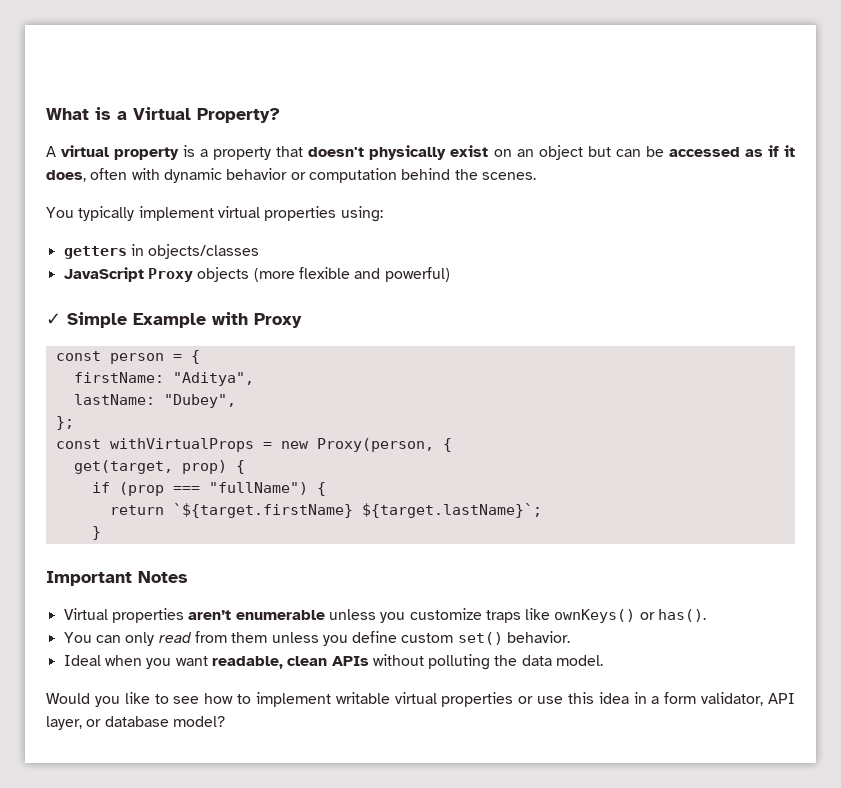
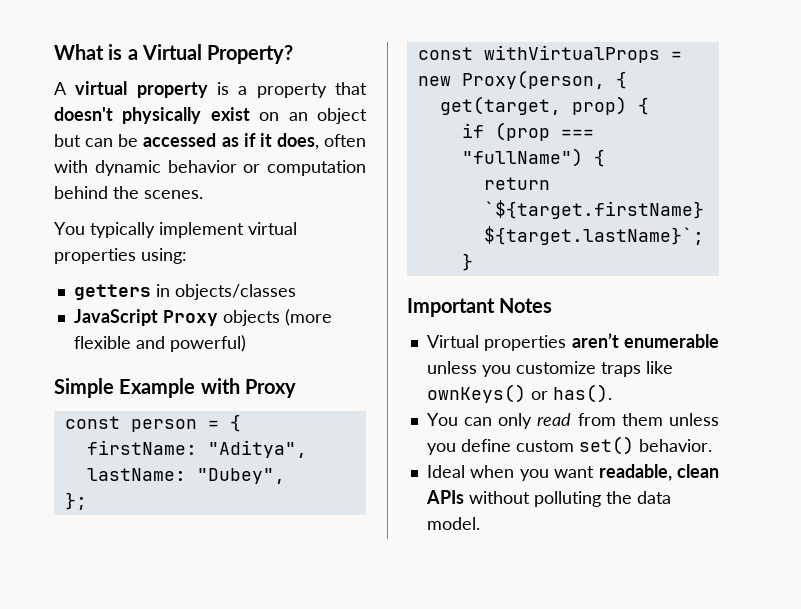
- ✓ Simple Example with Proxy
+ Simple Example with Proxy
- Would you like to see how to implement writable virtual properties or use this idea in a form validator, API layer, or database model?

